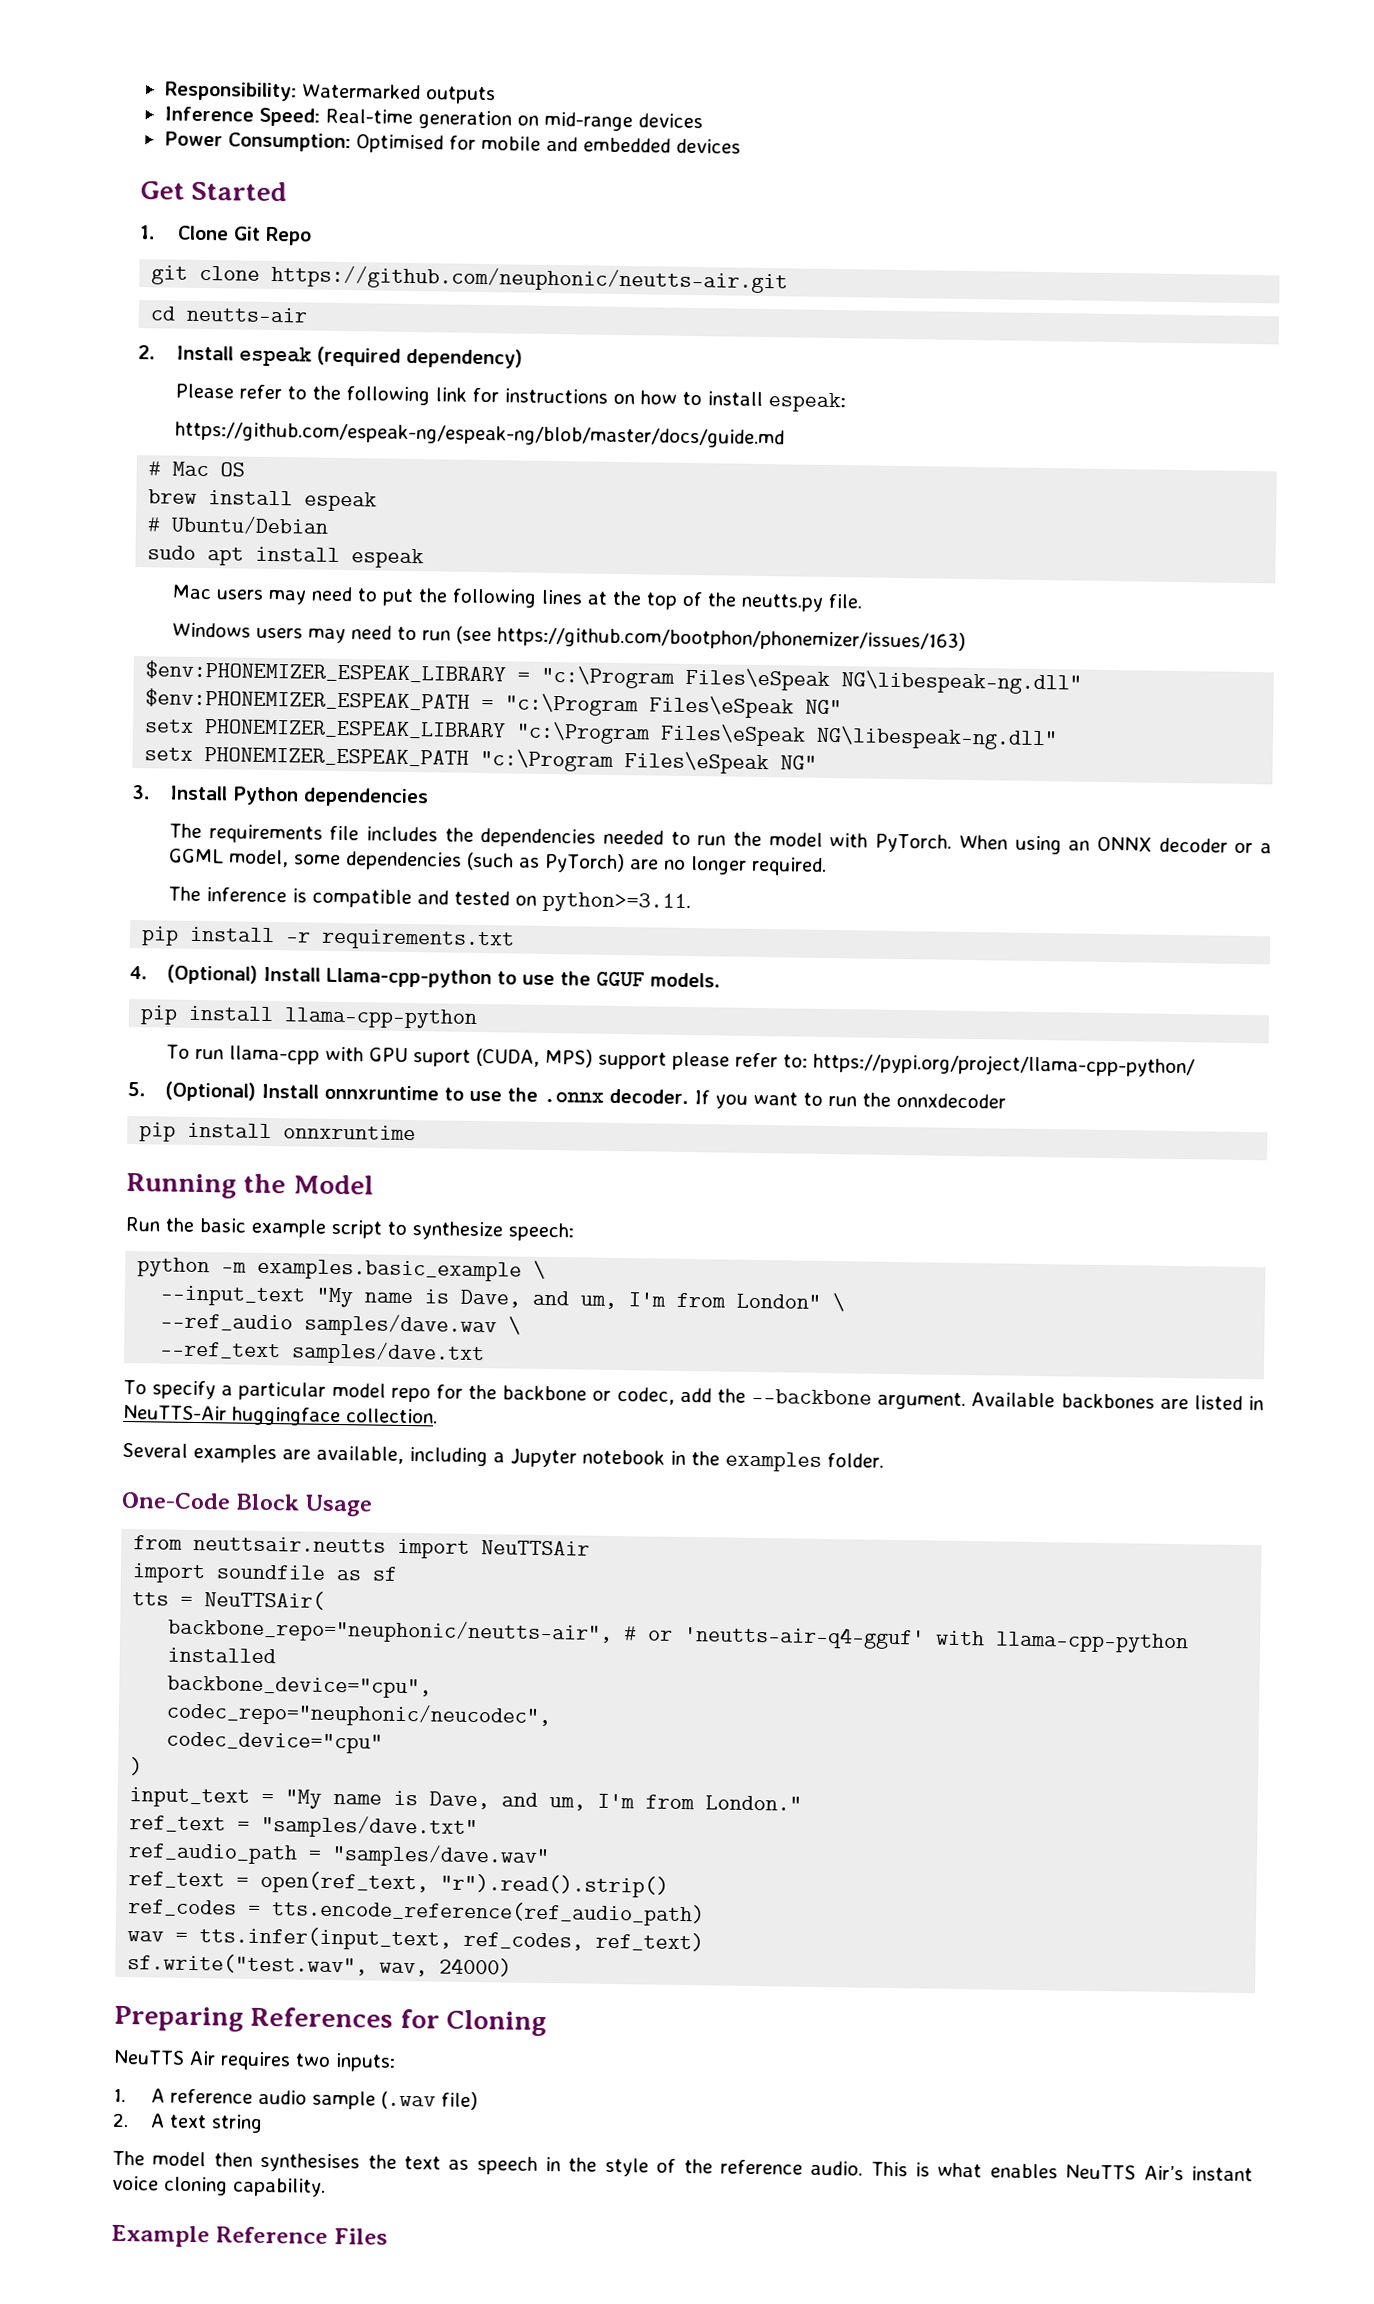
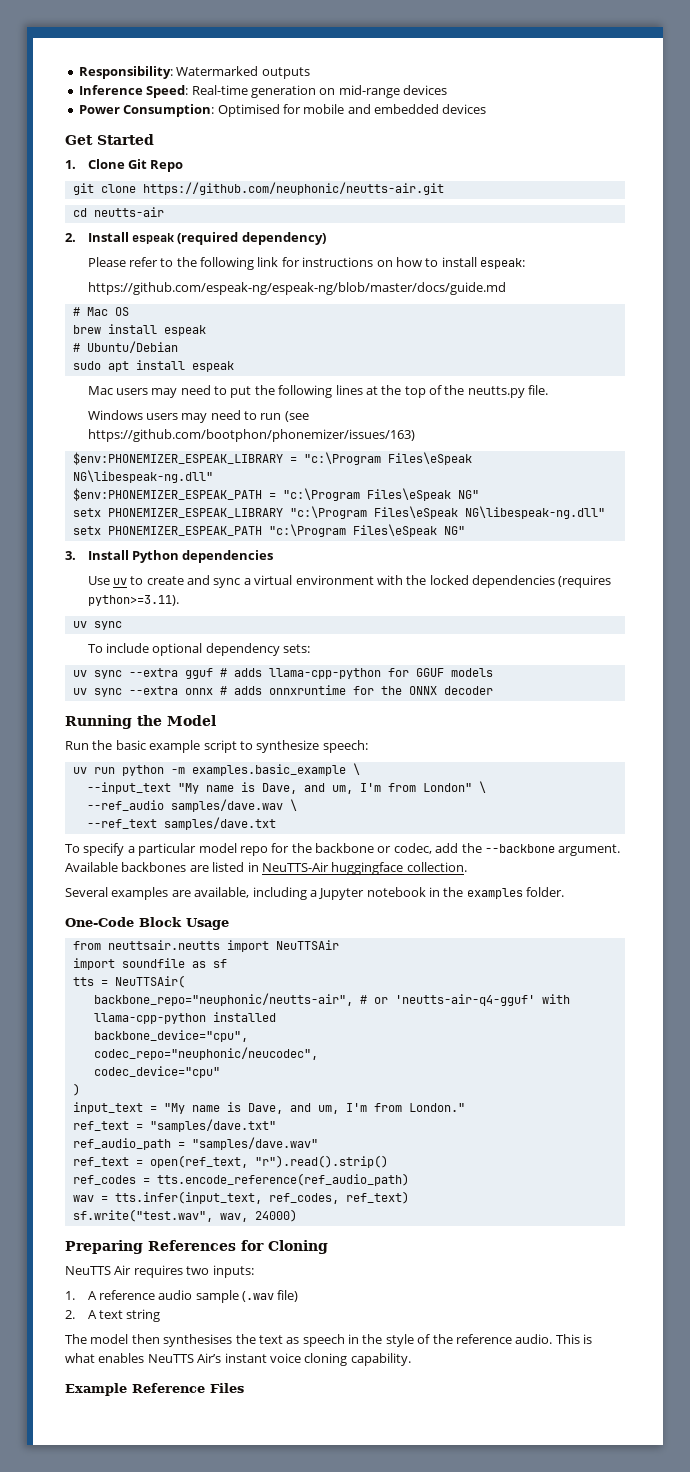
- The requirements file includes the dependencies needed to run the model with PyTorch. When using an ONNX decoder or a GGML model, some dependencies (such as PyTorch) are no longer required.
- The inference is compatible and tested on python>=3.11.
- pip install -r requirements.txt
- 4. (Optional) Install Llama-cpp-python to use the GGUF models.
- pip install llama-cpp-python
- To run llama-cpp with GPU suport (CUDA, MPS) support please refer to: https://pypi.org/project/llama-cpp-python/
- 5. (Optional) Install onnxruntime to use the .onnx decoder. If you want to run the onnxdecoder
- pip install onnxruntime
+ Use uv to create and sync a virtual environment with the locked dependencies (requires python>=3.11).
+ uv sync
+ To include optional dependency sets:
+ uv sync --extra gguf # adds llama-cpp-python for GGUF models
+ uv sync --extra onnx # adds onnxruntime for the ONNX decoder
- python -m examples.basic_example \
+ uv run python -m examples.basic_example \

